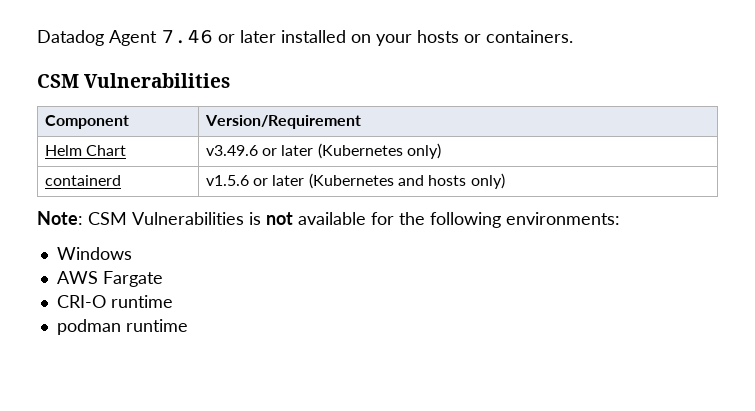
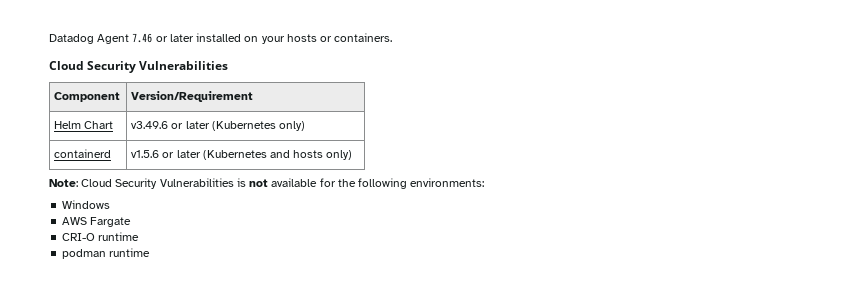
  Datadog Agent 7.46 or later installed on your hosts or containers.
- CSM Vulnerabilities
+ Cloud Security Vulnerabilities
- Note: CSM Vulnerabilities is not available for the following environments:
+ Note: Cloud Security Vulnerabilities is not available for the following environments:

